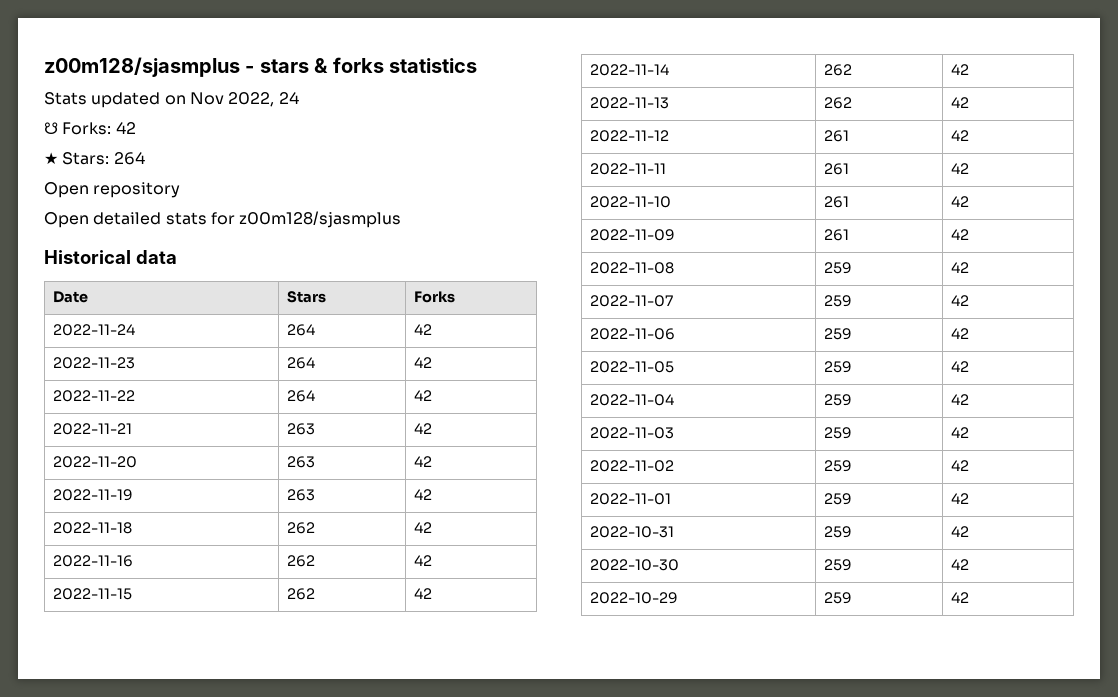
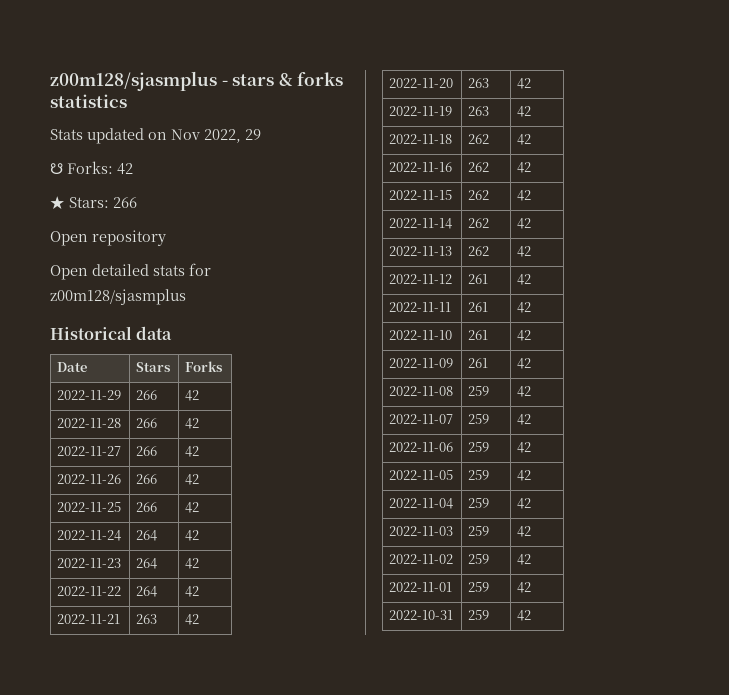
- Stats updated on Nov 2022, 24
+ Stats updated on Nov 2022, 29
- ★ Stars: 264
+ ★ Stars: 266
+ 2022-11-29 | 266 | 42
+ 2022-11-28 | 266 | 42
+ 2022-11-27 | 266 | 42
+ 2022-11-26 | 266 | 42
+ 2022-11-25 | 266 | 42
- 2022-10-30 | 259 | 42
- 2022-10-29 | 259 | 42

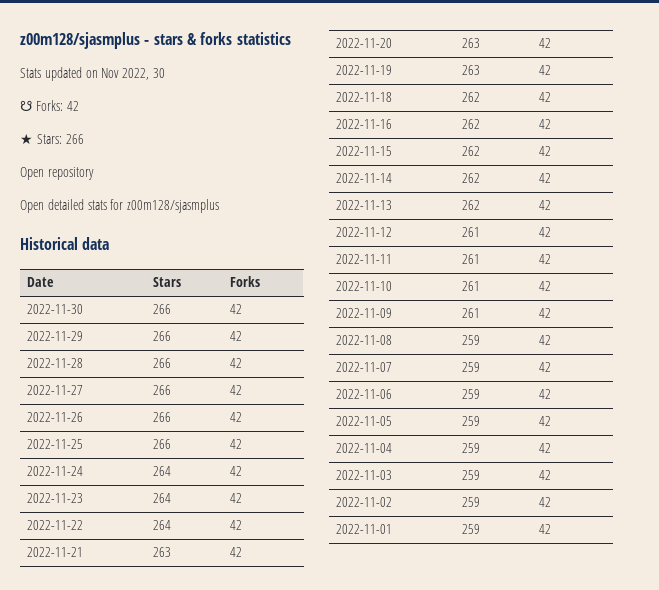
- Stats updated on Nov 2022, 29
+ Stats updated on Nov 2022, 30
+ 2022-11-30 | 266 | 42
- 2022-10-31 | 259 | 42

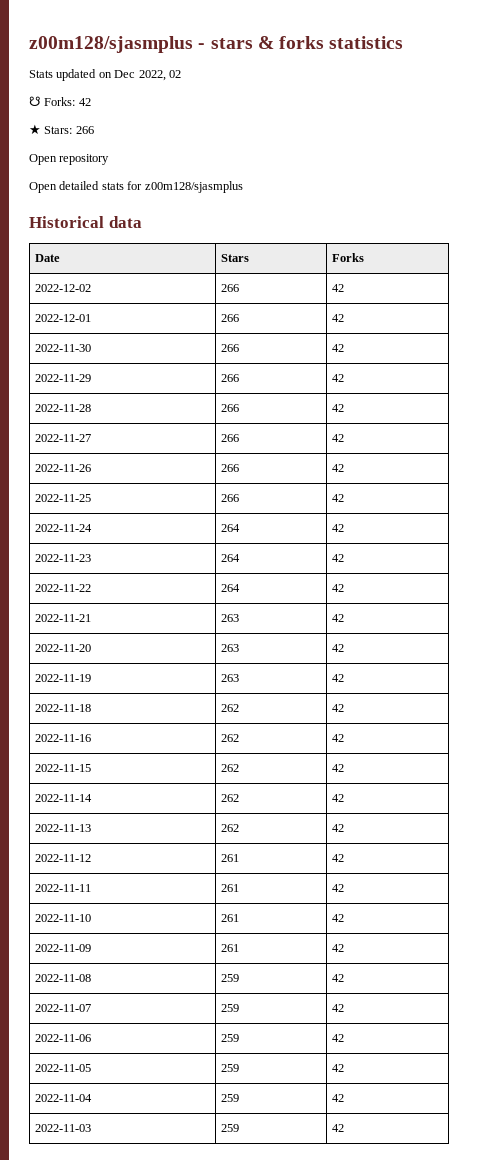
- Stats updated on Nov 2022, 30
+ Stats updated on Dec 2022, 02
+ 2022-12-02 | 266 | 42
+ 2022-12-01 | 266 | 42
- 2022-11-02 | 259 | 42
- 2022-11-01 | 259 | 42

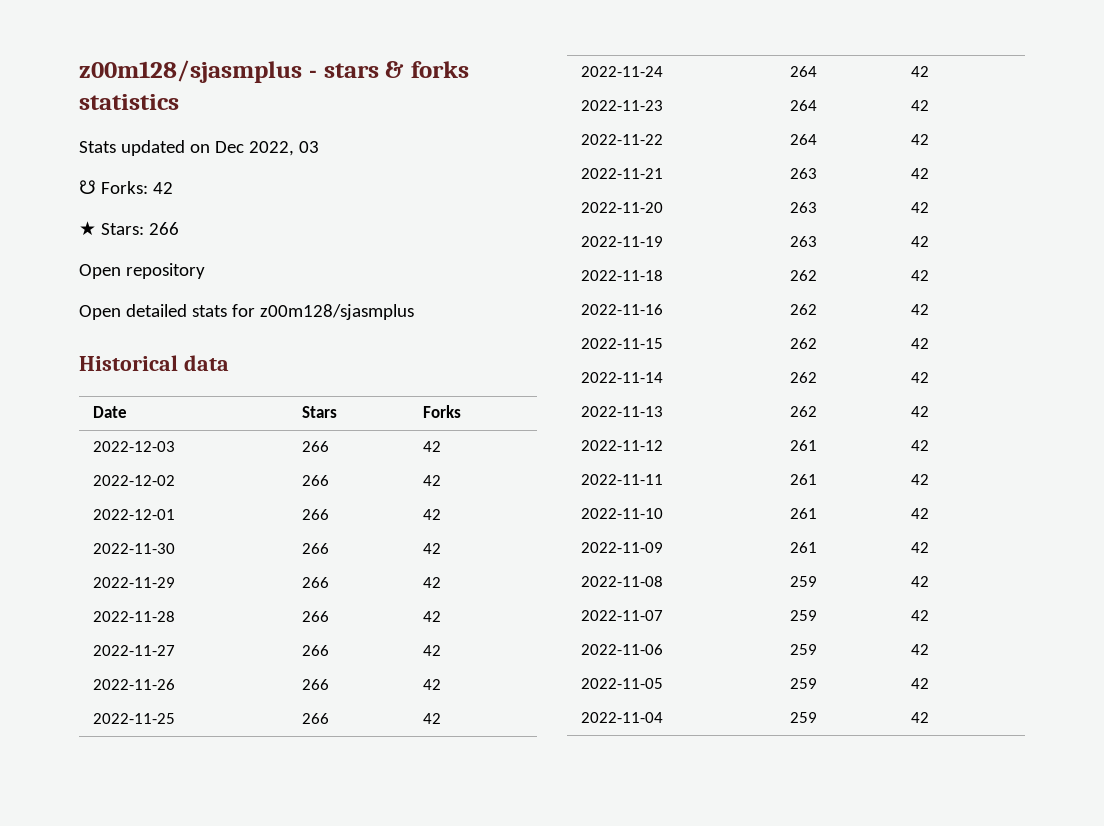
- Stats updated on Dec 2022, 02
+ Stats updated on Dec 2022, 03
+ 2022-12-03 | 266 | 42
- 2022-11-03 | 259 | 42

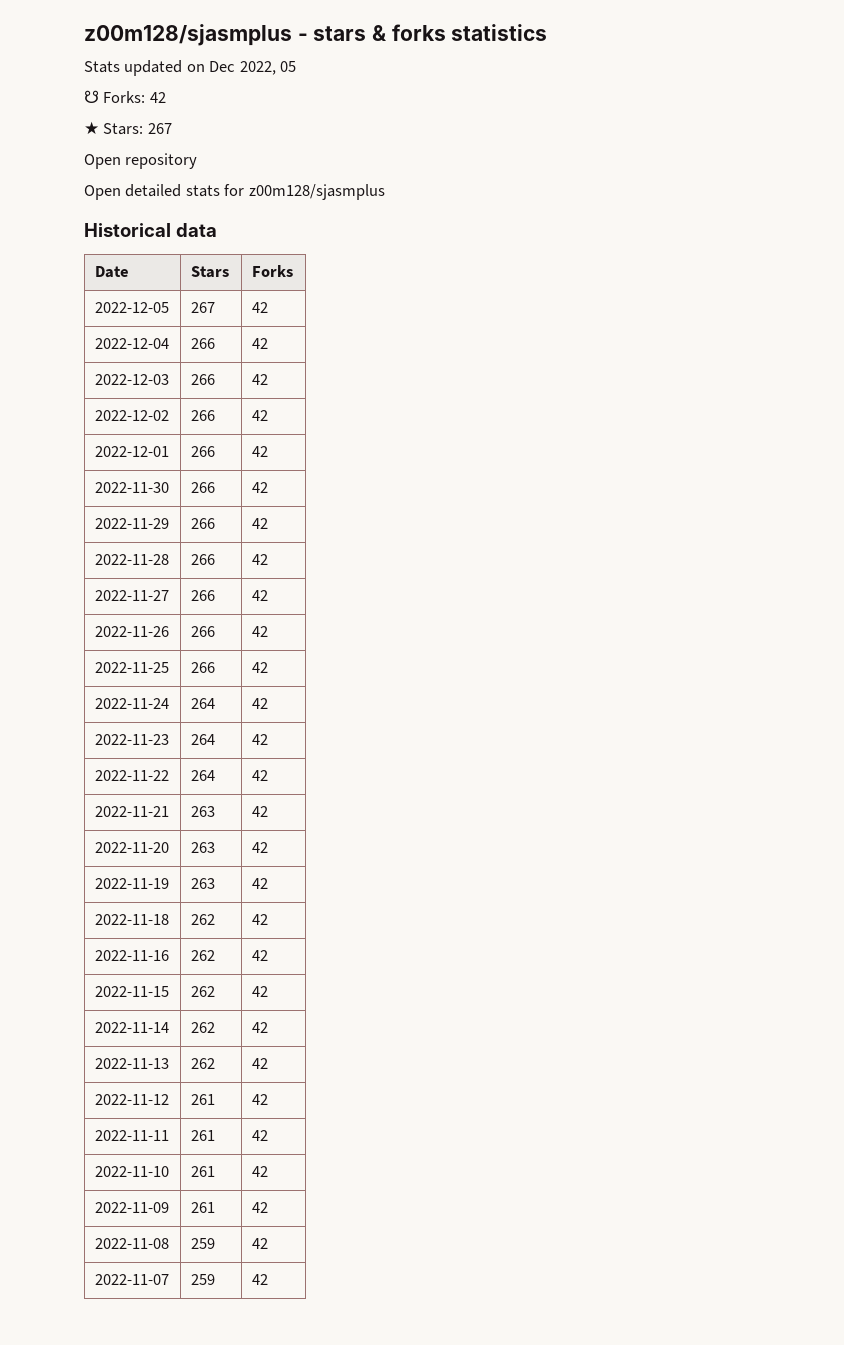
- Stats updated on Dec 2022, 03
+ Stats updated on Dec 2022, 05
- ★ Stars: 266
+ ★ Stars: 267
+ 2022-12-05 | 267 | 42
+ 2022-12-04 | 266 | 42
- 2022-11-06 | 259 | 42
- 2022-11-05 | 259 | 42
- 2022-11-04 | 259 | 42

